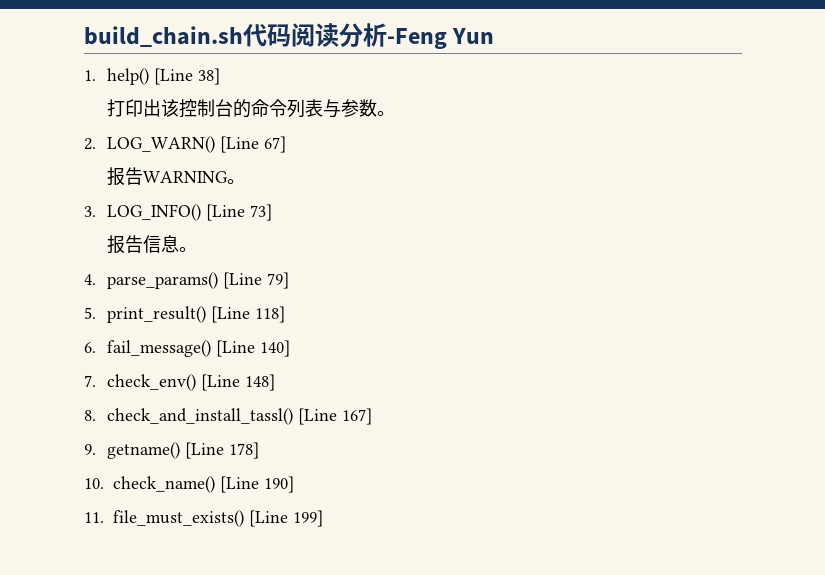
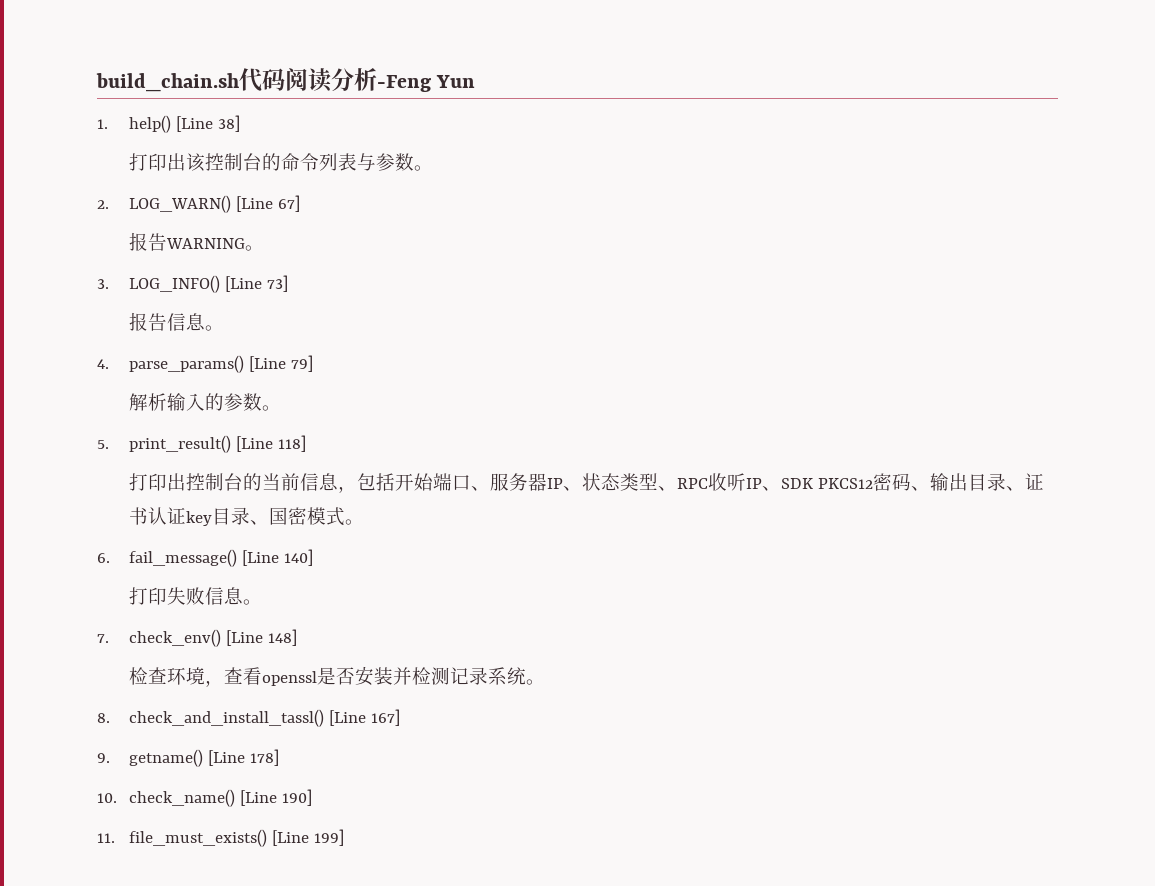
+ 解析输入的参数。
+ 打印出控制台的当前信息，包括开始端口、服务器IP、状态类型、RPC收听IP、SDK PKCS12密码、输出目录、证书认证key目录、国密模式。
+ 打印失败信息。
+ 检查环境，查看openssl是否安装并检测记录系统。

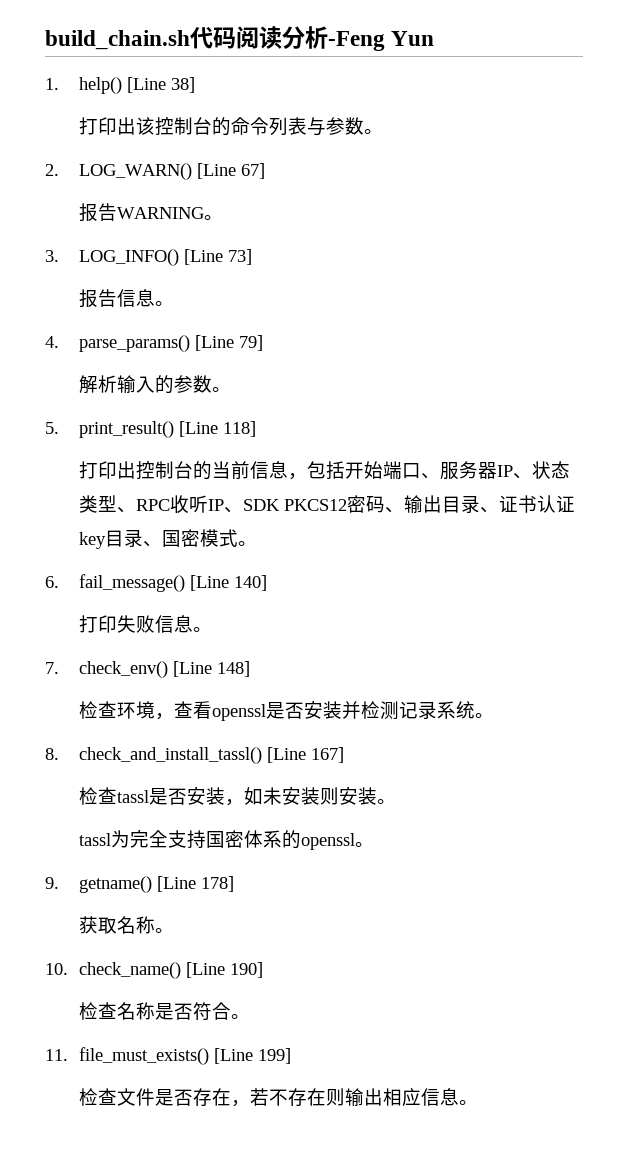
+ 检查tassl是否安装，如未安装则安装。
+ tassl为完全支持国密体系的openssl。
+ 获取名称。
+ 检查名称是否符合。
+ 检查文件是否存在，若不存在则输出相应信息。

